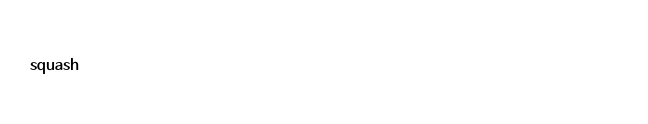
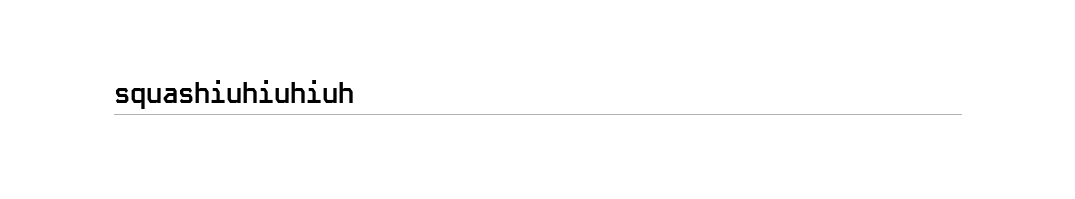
- squash
+ squashiuhiuhiuh

